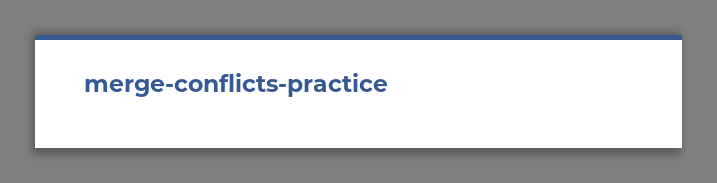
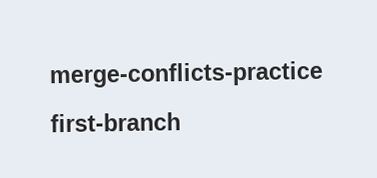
+ first-branch

